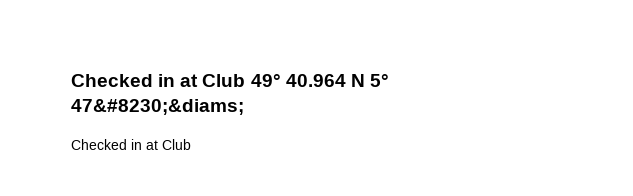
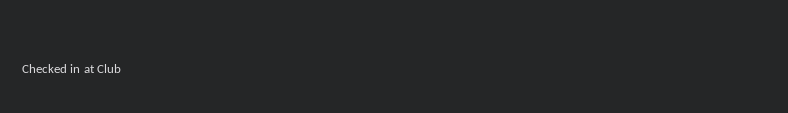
- Checked in at Club 49° 40.964 N 5° 47&#8230;&diams;

